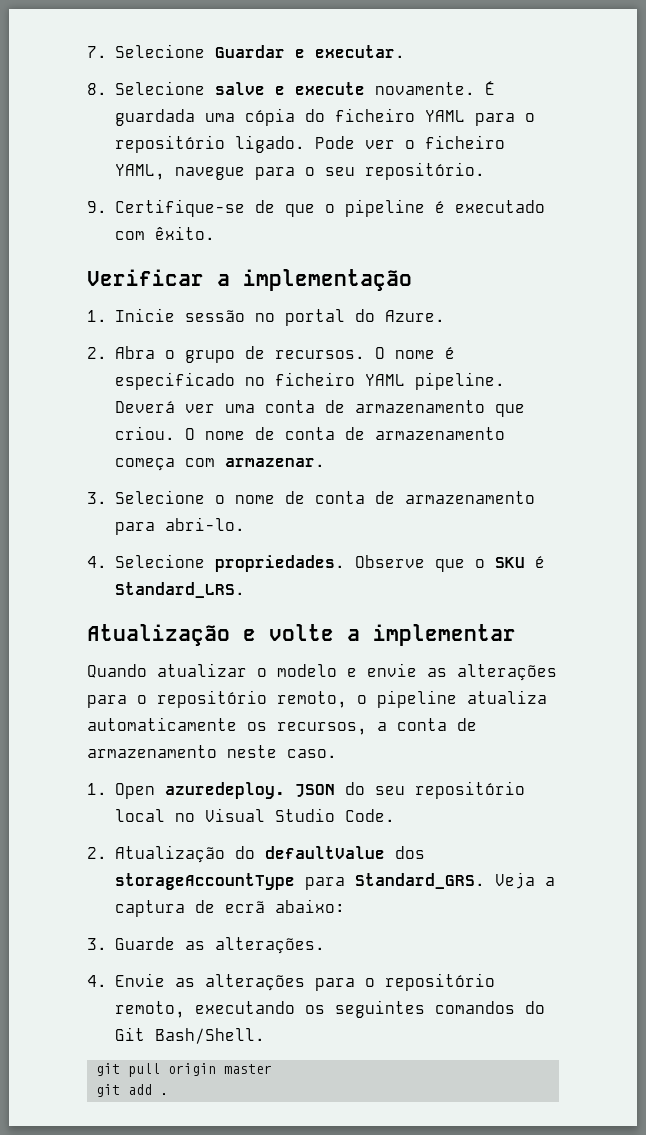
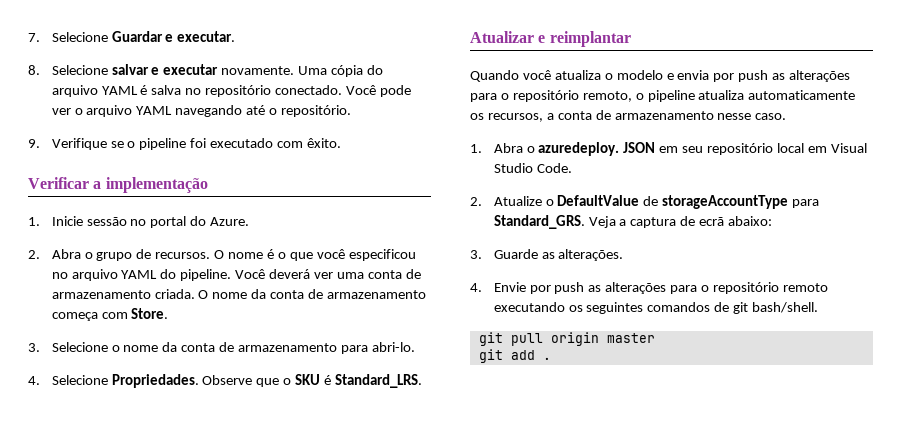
- 8. Selecione salve e execute novamente. É guardada uma cópia do ficheiro YAML para o repositório ligado. Pode ver o ficheiro YAML, navegue para o seu repositório.
+ 8. Selecione salvar e executar novamente. Uma cópia do arquivo YAML é salva no repositório conectado. Você pode ver o arquivo YAML navegando até o repositório.
- 9. Certifique-se de que o pipeline é executado com êxito.
+ 9. Verifique se o pipeline foi executado com êxito.
- O nome é especificado no ficheiro YAML pipeline. Deverá ver uma conta de armazenamento que criou. O nome de conta de armazenamento começa com armazenar.
+ O nome é o que você especificou no arquivo YAML do pipeline. Você deverá ver uma conta de armazenamento criada. O nome da conta de armazenamento começa com Store.
- 3. Selecione o nome de conta de armazenamento para abri-lo.
+ 3. Selecione o nome da conta de armazenamento para abri-lo.
- 4. Selecione propriedades.
+ 4. Selecione Propriedades.
- Atualização e volte a implementar
+ Atualizar e reimplantar
- Quando atualizar o modelo e envie as alterações para o repositório remoto, o pipeline atualiza automaticamente os recursos, a conta de armazenamento neste caso.
+ Quando você atualiza o modelo e envia por push as alterações para o repositório remoto, o pipeline atualiza automaticamente os recursos, a conta de armazenamento nesse caso.
- 1. Open azuredeploy.
+ 1. Abra o azuredeploy.
- JSON do seu repositório local no Visual Studio Code.
+ JSON em seu repositório local em Visual Studio Code.
- 2. Atualização do defaultValue dos storageAccountType para Standard_GRS.
+ 2. Atualize o DefaultValue de storageAccountType para Standard_GRS.
- 4. Envie as alterações para o repositório remoto, executando os seguintes comandos do Git Bash/Shell.
+ 4. Envie por push as alterações para o repositório remoto executando os seguintes comandos de git bash/shell.

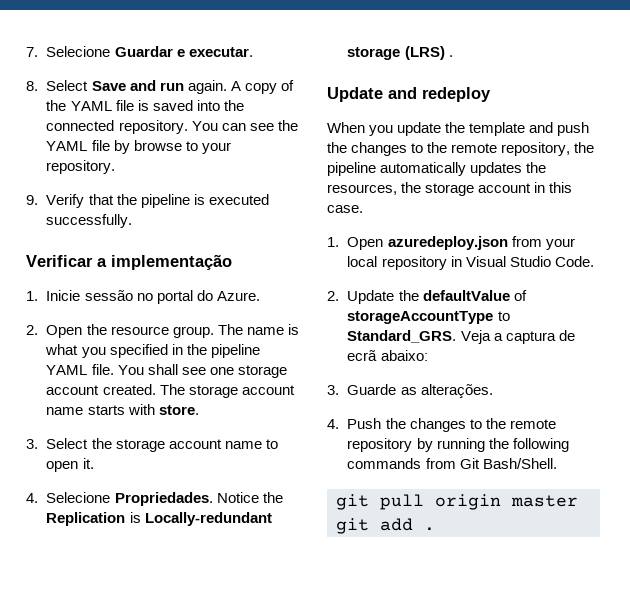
- 8. Selecione salvar e executar novamente. Uma cópia do arquivo YAML é salva no repositório conectado. Você pode ver o arquivo YAML navegando até o repositório.
- 9. Verifique se o pipeline foi executado com êxito.
+ 8. Select Save and run again. A copy of the YAML file is saved into the connected repository. You can see the YAML file by browse to your repository.
+ 9. Verify that the pipeline is executed successfully.
- 2. Abra o grupo de recursos. O nome é o que você especificou no arquivo YAML do pipeline. Você deverá ver uma conta de armazenamento criada. O nome da conta de armazenamento começa com Store.
- 3. Selecione o nome da conta de armazenamento para abri-lo.
- 4. Selecione Propriedades. Observe que o SKU é Standard_LRS.
- Atualizar e reimplantar
- Quando você atualiza o modelo e envia por push as alterações para o repositório remoto, o pipeline atualiza automaticamente os recursos, a conta de armazenamento nesse caso.
- 1. Abra o azuredeploy. JSON em seu repositório local em Visual Studio Code.
- 2. Atualize o DefaultValue de storageAccountType para Standard_GRS.
+ 2. Open the resource group. The name is what you specified in the pipeline YAML file. You shall see one storage account created. The storage account name starts with store.
+ 3. Select the storage account name to open it.
+ 4. Selecione Propriedades. Notice the Replication is Locally-redundant storage (LRS) .
+ Update and redeploy
+ When you update the template and push the changes to the remote repository, the pipeline automatically updates the resources, the storage account in this case.
+ 1. Open azuredeploy.json from your local repository in Visual Studio Code.
+ 2. Update the defaultValue of storageAccountType to Standard_GRS.
- 4. Envie por push as alterações para o repositório remoto executando os seguintes comandos de git bash/shell.
+ 4. Push the changes to the remote repository by running the following commands from Git Bash/Shell.

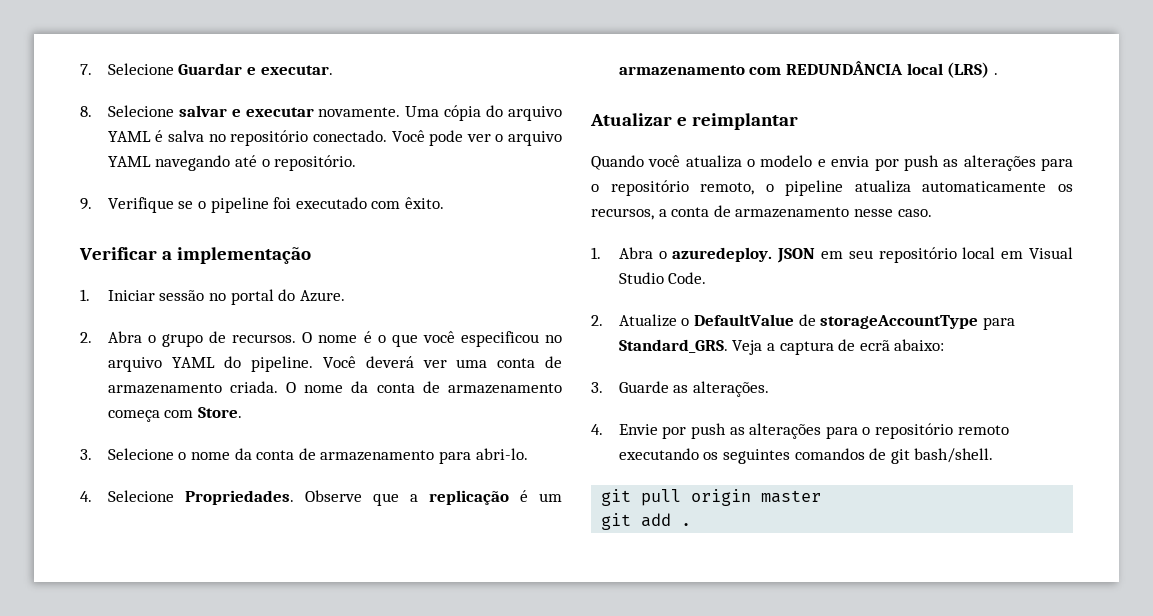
- 8. Select Save and run again. A copy of the YAML file is saved into the connected repository. You can see the YAML file by browse to your repository.
- 9. Verify that the pipeline is executed successfully.
+ 8. Selecione salvar e executar novamente. Uma cópia do arquivo YAML é salva no repositório conectado. Você pode ver o arquivo YAML navegando até o repositório.
+ 9. Verifique se o pipeline foi executado com êxito.
- 1. Inicie sessão no portal do Azure.
+ 1. Iniciar sessão no portal do Azure.
- 2. Open the resource group. The name is what you specified in the pipeline YAML file. You shall see one storage account created. The storage account name starts with store.
- 3. Select the storage account name to open it.
- 4. Selecione Propriedades. Notice the Replication is Locally-redundant storage (LRS) .
- Update and redeploy
- When you update the template and push the changes to the remote repository, the pipeline automatically updates the resources, the storage account in this case.
- 1. Open azuredeploy.json from your local repository in Visual Studio Code.
- 2. Update the defaultValue of storageAccountType to Standard_GRS.
+ 2. Abra o grupo de recursos. O nome é o que você especificou no arquivo YAML do pipeline. Você deverá ver uma conta de armazenamento criada. O nome da conta de armazenamento começa com Store.
+ 3. Selecione o nome da conta de armazenamento para abri-lo.
+ 4. Selecione Propriedades. Observe que a replicação é um armazenamento com REDUNDÂNCIA local (LRS) .
+ Atualizar e reimplantar
+ Quando você atualiza o modelo e envia por push as alterações para o repositório remoto, o pipeline atualiza automaticamente os recursos, a conta de armazenamento nesse caso.
+ 1. Abra o azuredeploy. JSON em seu repositório local em Visual Studio Code.
+ 2. Atualize o DefaultValue de storageAccountType para Standard_GRS.
- 4. Push the changes to the remote repository by running the following commands from Git Bash/Shell.
+ 4. Envie por push as alterações para o repositório remoto executando os seguintes comandos de git bash/shell.

